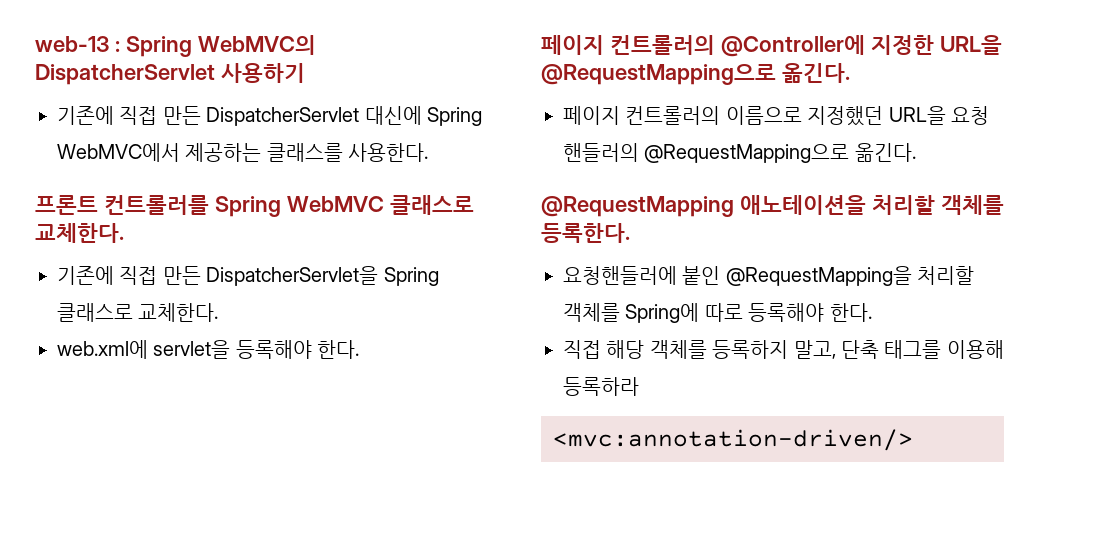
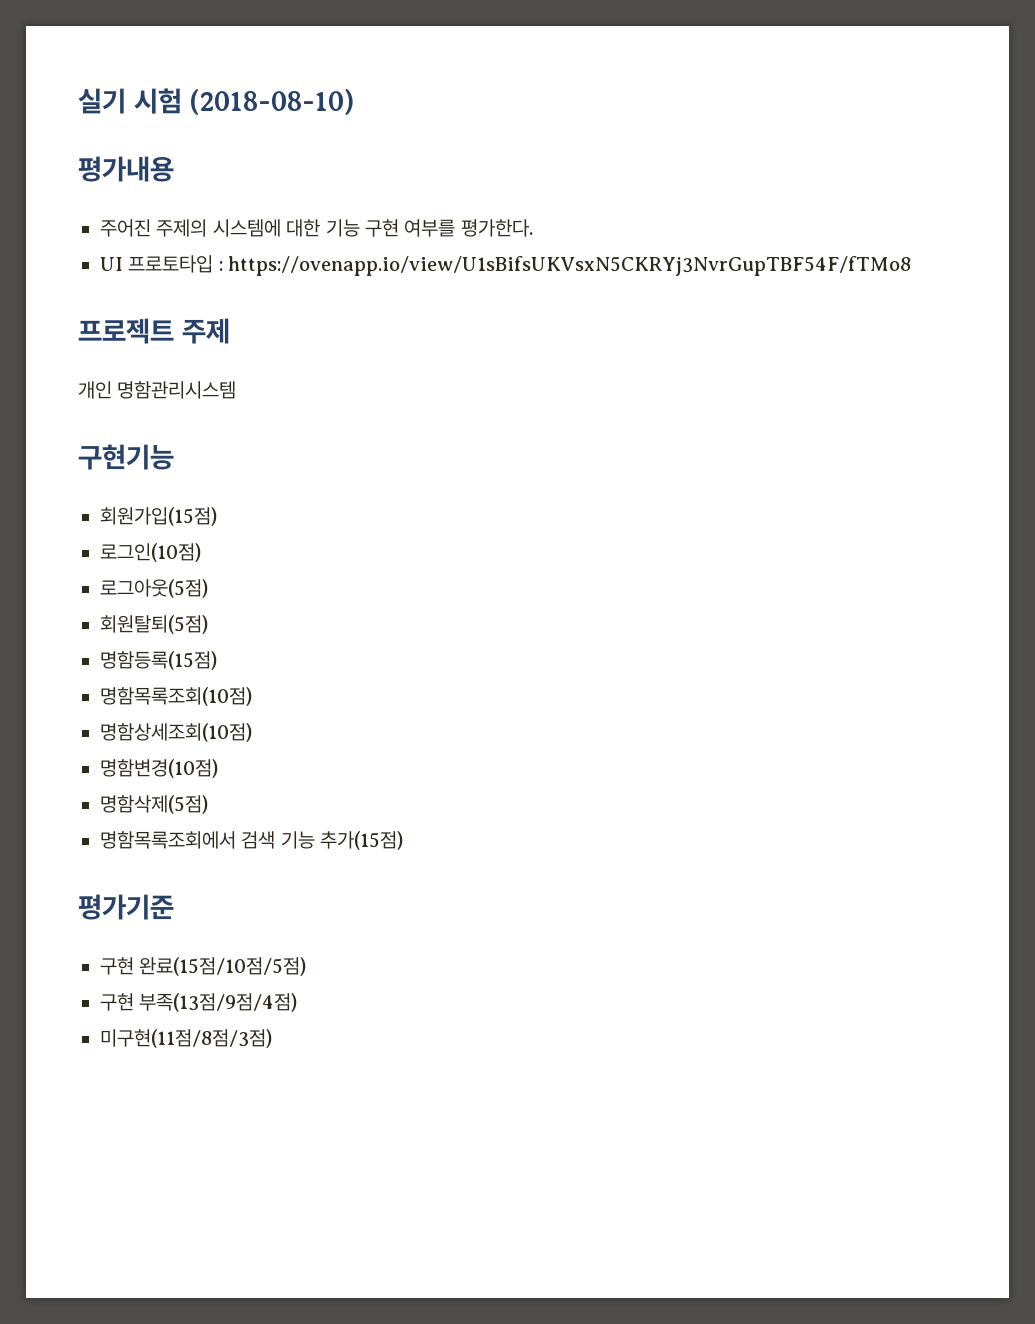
- web-13 : Spring WebMVC의 DispatcherServlet 사용하기
- 기존에 직접 만든 DispatcherServlet 대신에 Spring WebMVC에서 제공하는 클래스를 사용한다.
- 프론트 컨트롤러를 Spring WebMVC 클래스로 교체한다.
- 기존에 직접 만든 DispatcherServlet을 Spring 클래스로 교체한다.
- web.xml에 servlet을 등록해야 한다.
- 페이지 컨트롤러의 @Controller에 지정한 URL을 @RequestMapping으로 옮긴다.
- 페이지 컨트롤러의 이름으로 지정했던 URL을 요청 핸들러의 @RequestMapping으로 옮긴다.
- @RequestMapping 애노테이션을 처리할 객체를 등록한다.
- 요청핸들러에 붙인 @RequestMapping을 처리할 객체를 Spring에 따로 등록해야 한다.
- 직접 해당 객체를 등록하지 말고, 단축 태그를 이용해 등록하라
- <mvc:annotation-driven/>
+ 실기 시험 (2018-08-10)
+ 평가내용
+ 주어진 주제의 시스템에 대한 기능 구현 여부를 평가한다.
+ UI 프로토타입 : https://ovenapp.io/view/U1sBifsUKVsxN5CKRYj3NvrGupTBF54F/fTMo8
+ 프로젝트 주제
+ 개인 명함관리시스템
+ 구현기능
+ 회원가입(15점)
+ 로그인(10점)
+ 로그아웃(5점)
+ 회원탈퇴(5점)
+ 명함등록(15점)
+ 명함목록조회(10점)
+ 명함상세조회(10점)
+ 명함변경(10점)
+ 명함삭제(5점)
+ 명함목록조회에서 검색 기능 추가(15점)
+ 평가기준
+ 구현 완료(15점/10점/5점)
+ 구현 부족(13점/9점/4점)
+ 미구현(11점/8점/3점)

